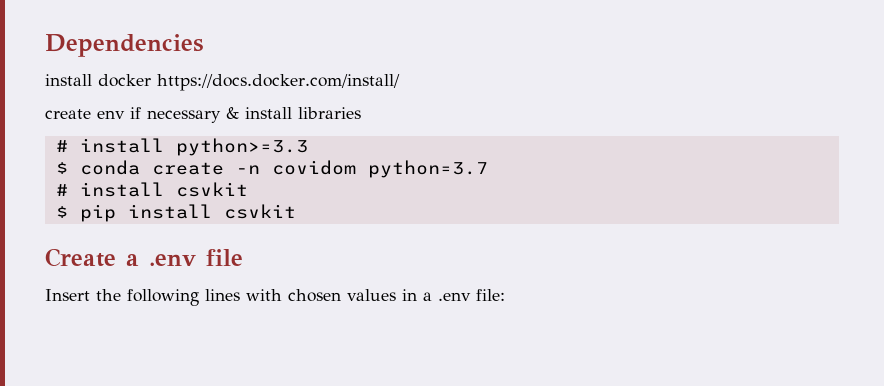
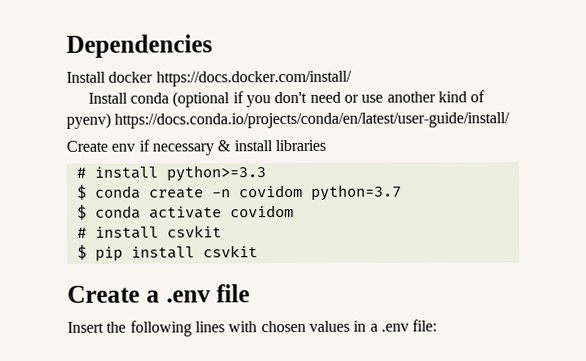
- install docker https://docs.docker.com/install/
+ Install docker https://docs.docker.com/install/
- create env if necessary & install libraries
+ Install conda (optional if you don't need or use another kind of pyenv) https://docs.conda.io/projects/conda/en/latest/user-guide/install/
+ Create env if necessary & install libraries
+ $ conda activate covidom

